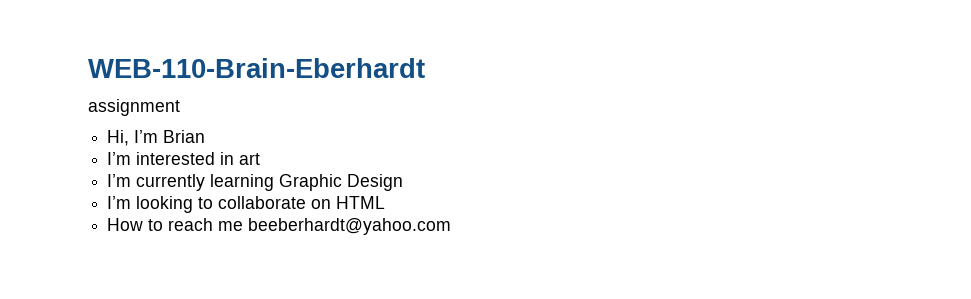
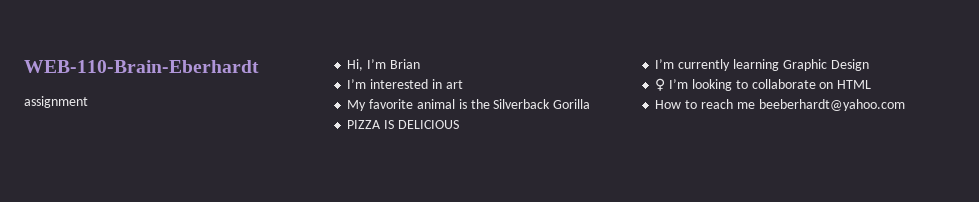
+ My favorite animal is the Silverback Gorilla
+ PIZZA IS DELICIOUS
- I’m looking to collaborate on HTML
+ ♀ I’m looking to collaborate on HTML

